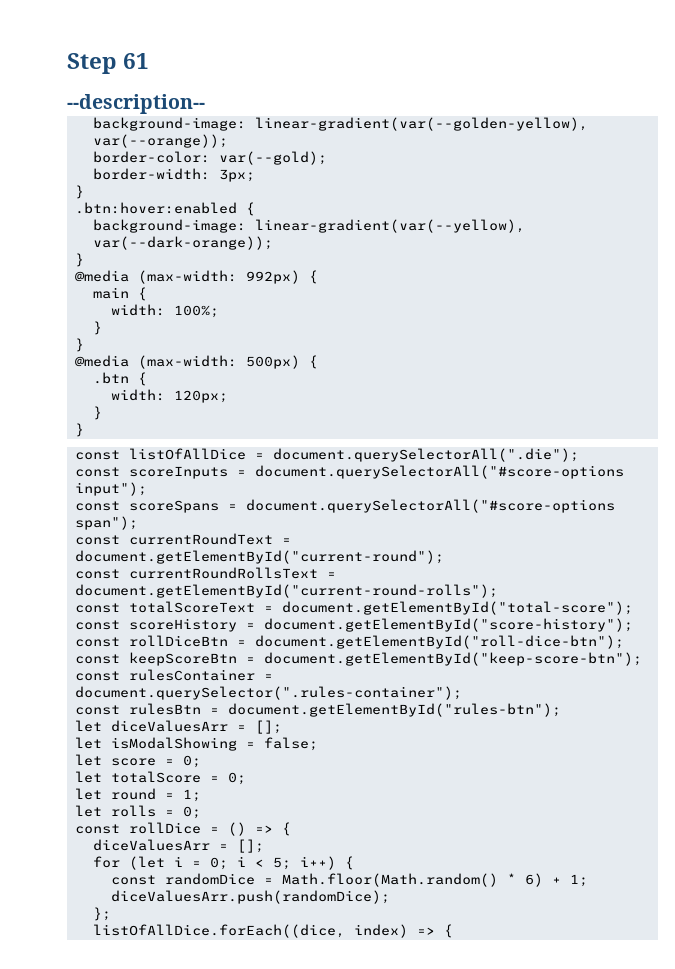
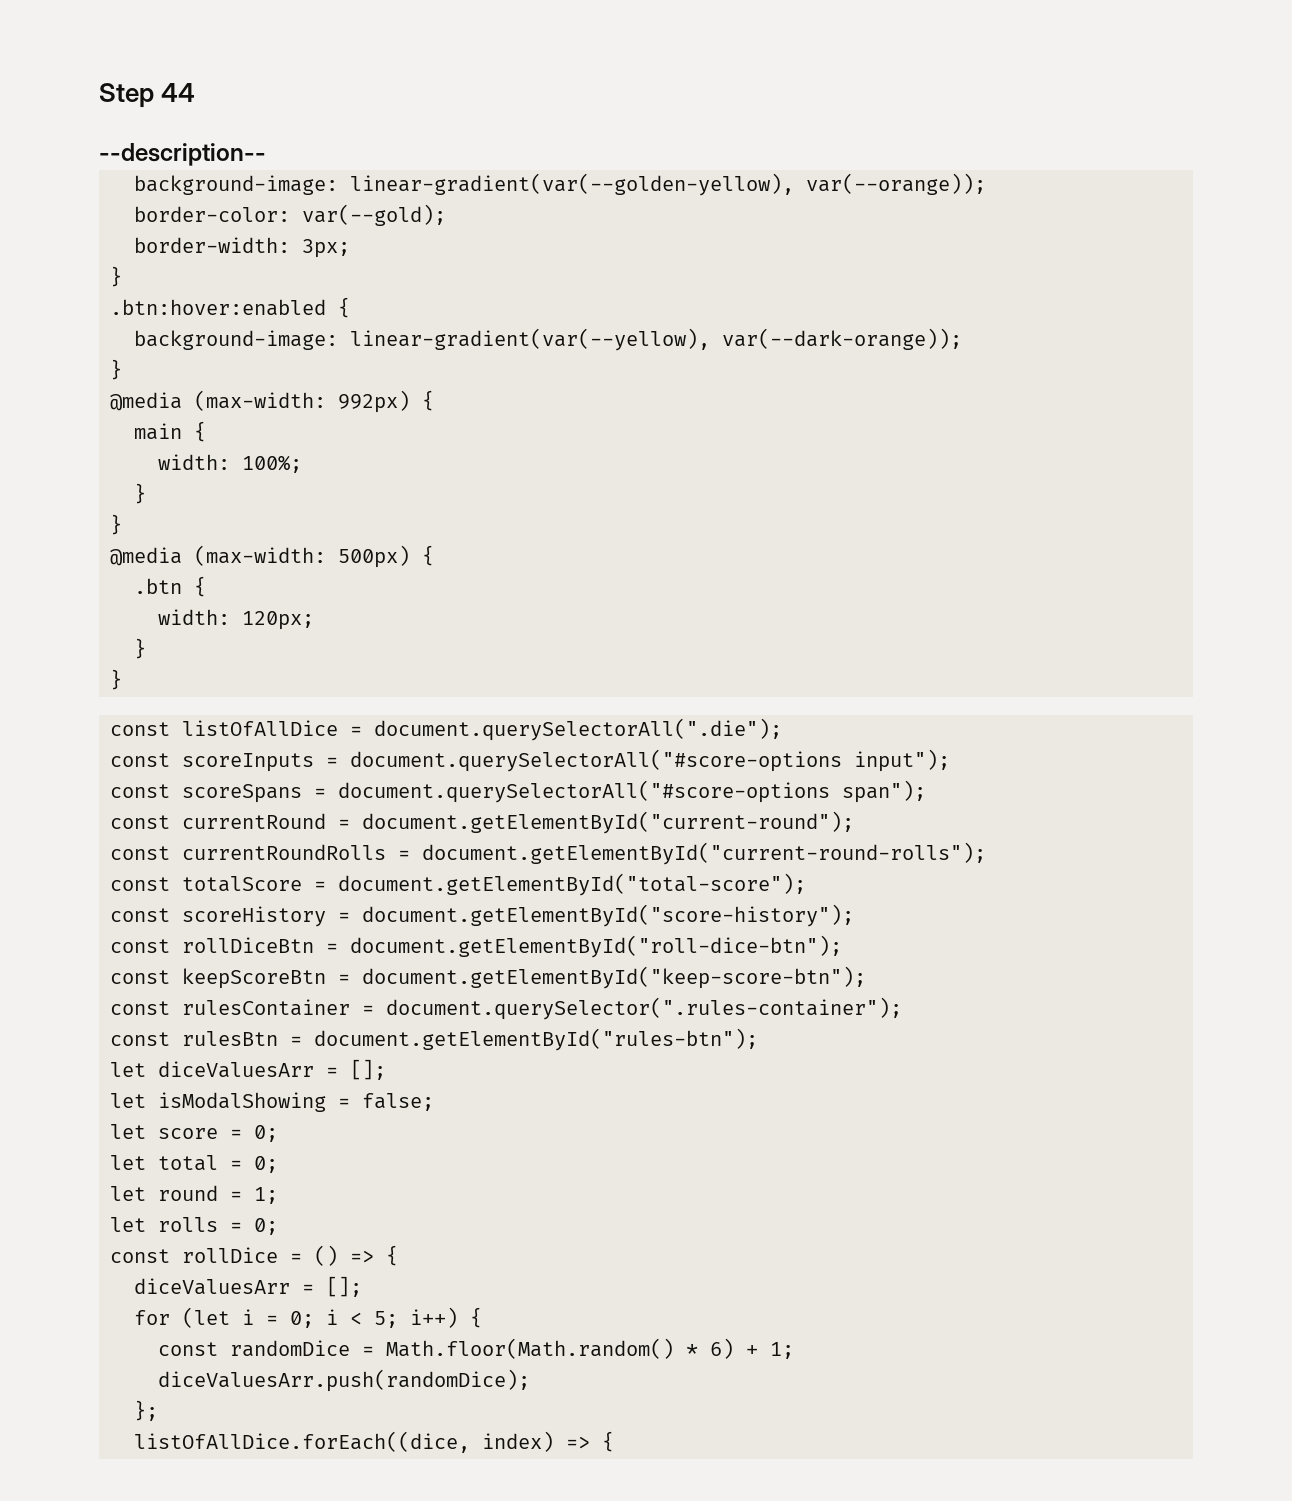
- Step 61
+ Step 44
- const currentRoundText = document.getElementById("current-round");
+ const currentRound = document.getElementById("current-round");
- const currentRoundRollsText = document.getElementById("current-round-rolls");
+ const currentRoundRolls = document.getElementById("current-round-rolls");
- const totalScoreText = document.getElementById("total-score");
+ const totalScore = document.getElementById("total-score");
- let totalScore = 0;
+ let total = 0;

